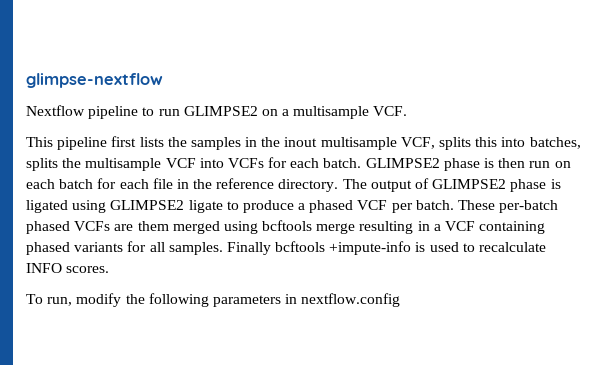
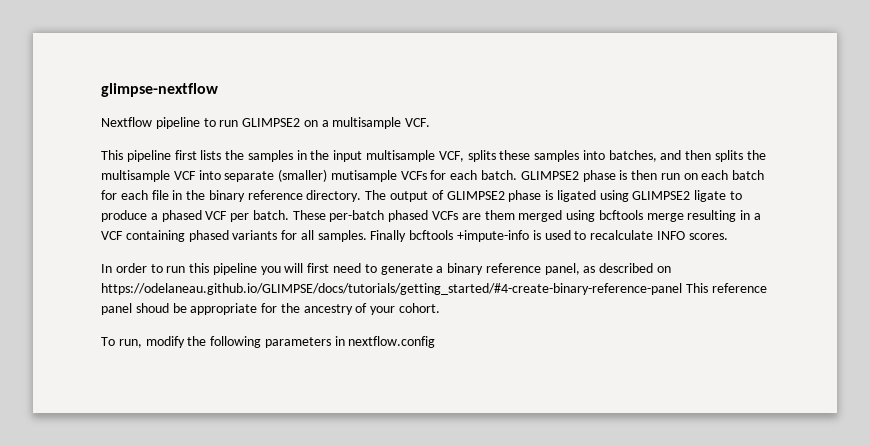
- This pipeline first lists the samples in the inout multisample VCF, splits this into batches, splits the multisample VCF into VCFs for each batch.
+ This pipeline first lists the samples in the input multisample VCF, splits these samples into batches, and then splits the multisample VCF into separate (smaller) mutisample VCFs for each batch.
- GLIMPSE2 phase is then run on each batch for each file in the reference directory.
+ GLIMPSE2 phase is then run on each batch for each file in the binary reference directory.
+ In order to run this pipeline you will first need to generate a binary reference panel, as described on https://odelaneau.github.io/GLIMPSE/docs/tutorials/getting_started/#4-create-binary-reference-panel This reference panel shoud be appropriate for the ancestry of your cohort.

